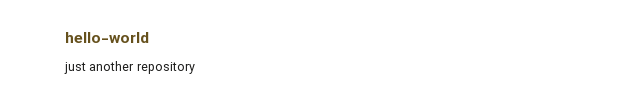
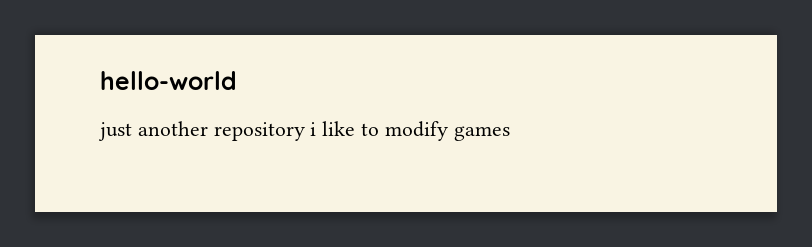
- just another repository
+ just another repository i like to modify games

